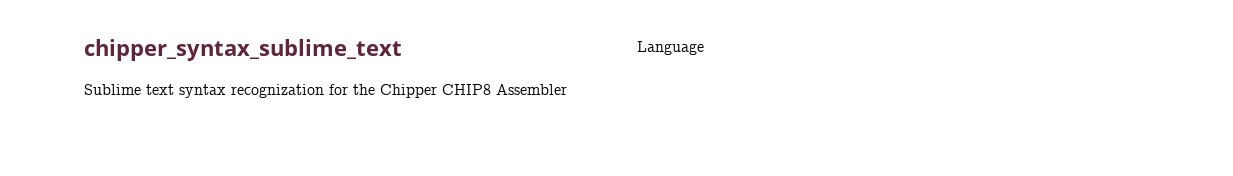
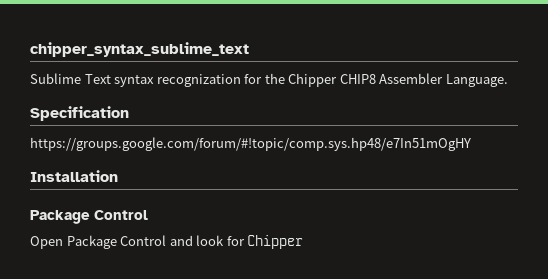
- Sublime text syntax recognization for the Chipper CHIP8 Assembler Language
+ Sublime Text syntax recognization for the Chipper CHIP8 Assembler Language.
+ Specification
+ https://groups.google.com/forum/#!topic/comp.sys.hp48/e7In51mOgHY
+ Installation
+ Package Control
+ Open Package Control and look for Chipper

